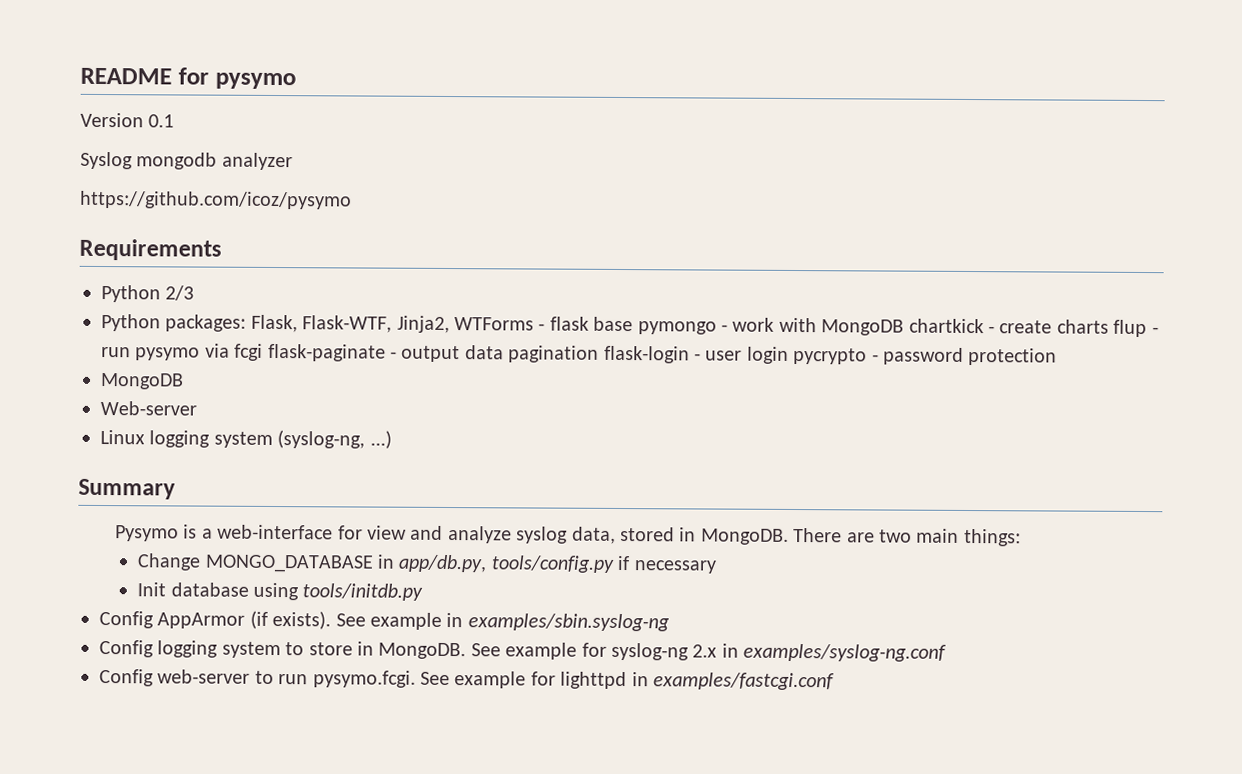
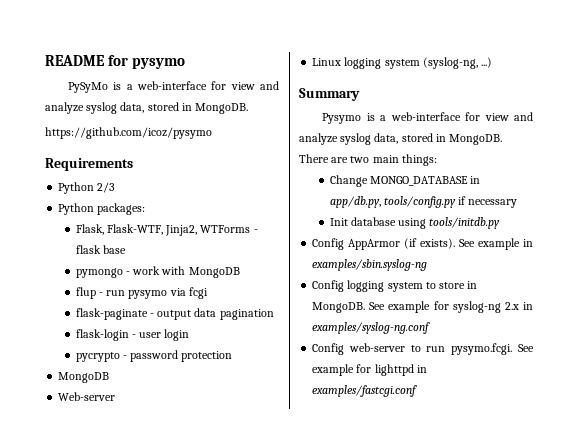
- Version 0.1
- Syslog mongodb analyzer
+ PySyMo is a web-interface for view and analyze syslog data, stored in MongoDB.
- Python packages: Flask, Flask-WTF, Jinja2, WTForms - flask base pymongo - work with MongoDB chartkick - create charts flup - run pysymo via fcgi flask-paginate - output data pagination flask-login - user login pycrypto - password protection
+ Python packages:
+ Flask, Flask-WTF, Jinja2, WTForms - flask base
+ pymongo - work with MongoDB
+ flup - run pysymo via fcgi
+ flask-paginate - output data pagination
+ flask-login - user login
+ pycrypto - password protection

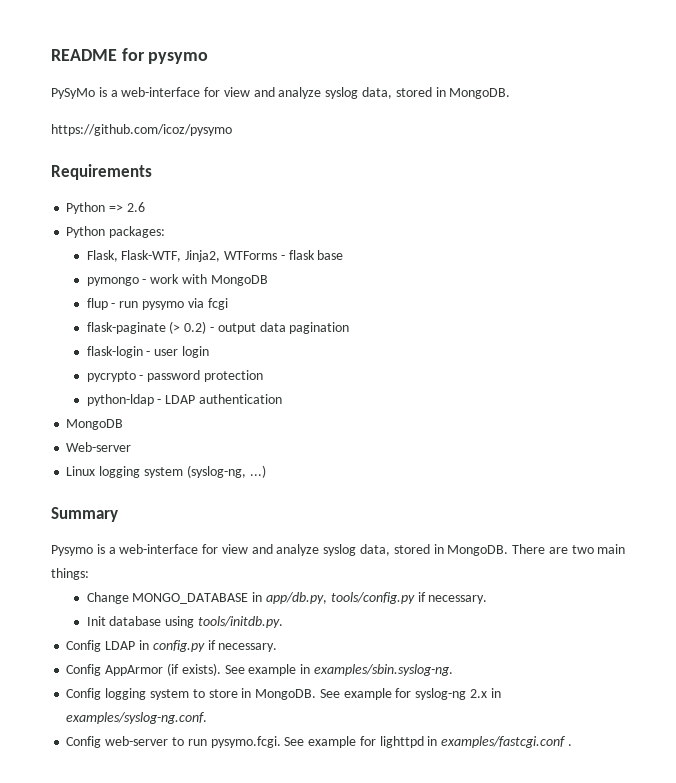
- Python 2/3
+ Python => 2.6
- flask-paginate - output data pagination
+ flask-paginate (> 0.2) - output data pagination
+ python-ldap - LDAP authentication
- Change MONGO_DATABASE in app/db.py, tools/config.py if necessary
+ Change MONGO_DATABASE in app/db.py, tools/config.py if necessary.
- Init database using tools/initdb.py
+ Init database using tools/initdb.py.
+ Config LDAP in config.py if necessary.
- See example in examples/sbin.syslog-ng
+ See example in examples/sbin.syslog-ng.
- See example for syslog-ng 2.x in examples/syslog-ng.conf
+ See example for syslog-ng 2.x in examples/syslog-ng.conf.
- Config web-server to run pysymo.fcgi. See example for lighttpd in examples/fastcgi.conf
+ Config web-server to run pysymo.fcgi. See example for lighttpd in examples/fastcgi.conf .

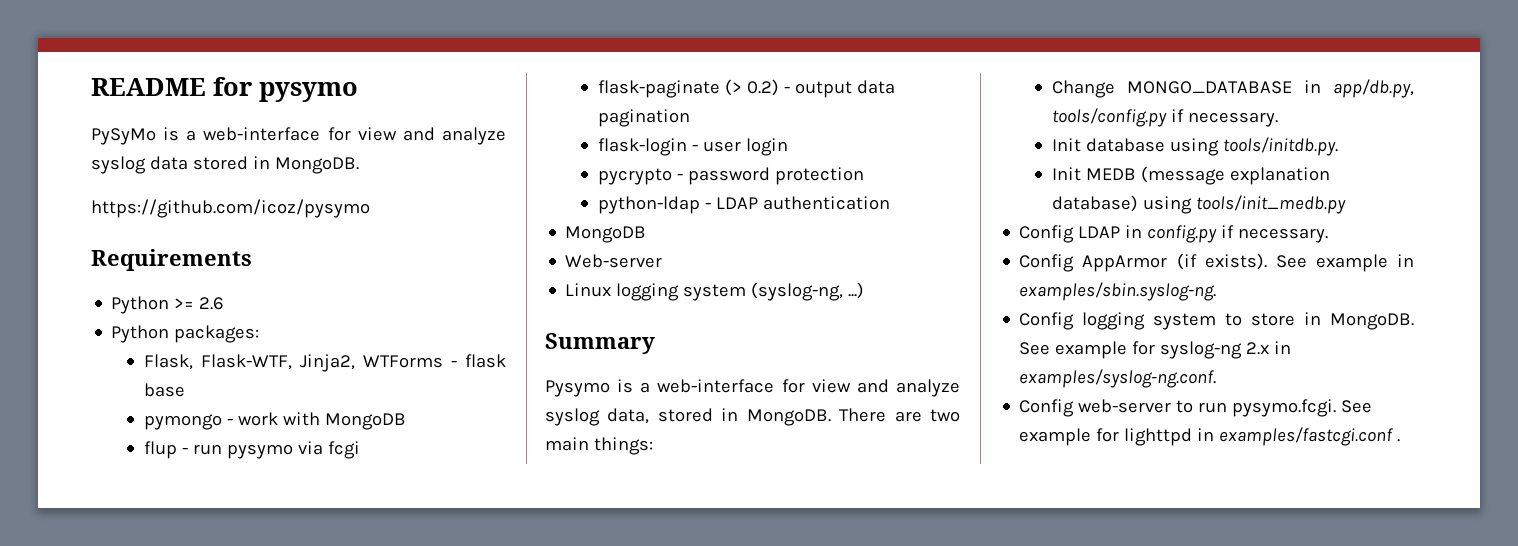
- PySyMo is a web-interface for view and analyze syslog data, stored in MongoDB.
+ PySyMo is a web-interface for view and analyze syslog data stored in MongoDB.
- Python => 2.6
+ Python >= 2.6
+ Init MEDB (message explanation database) using tools/init_medb.py

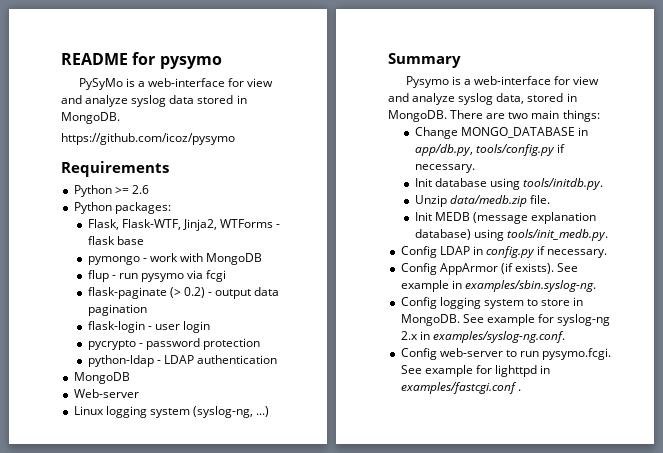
+ Unzip data/medb.zip file.
- Init MEDB (message explanation database) using tools/init_medb.py
+ Init MEDB (message explanation database) using tools/init_medb.py.

